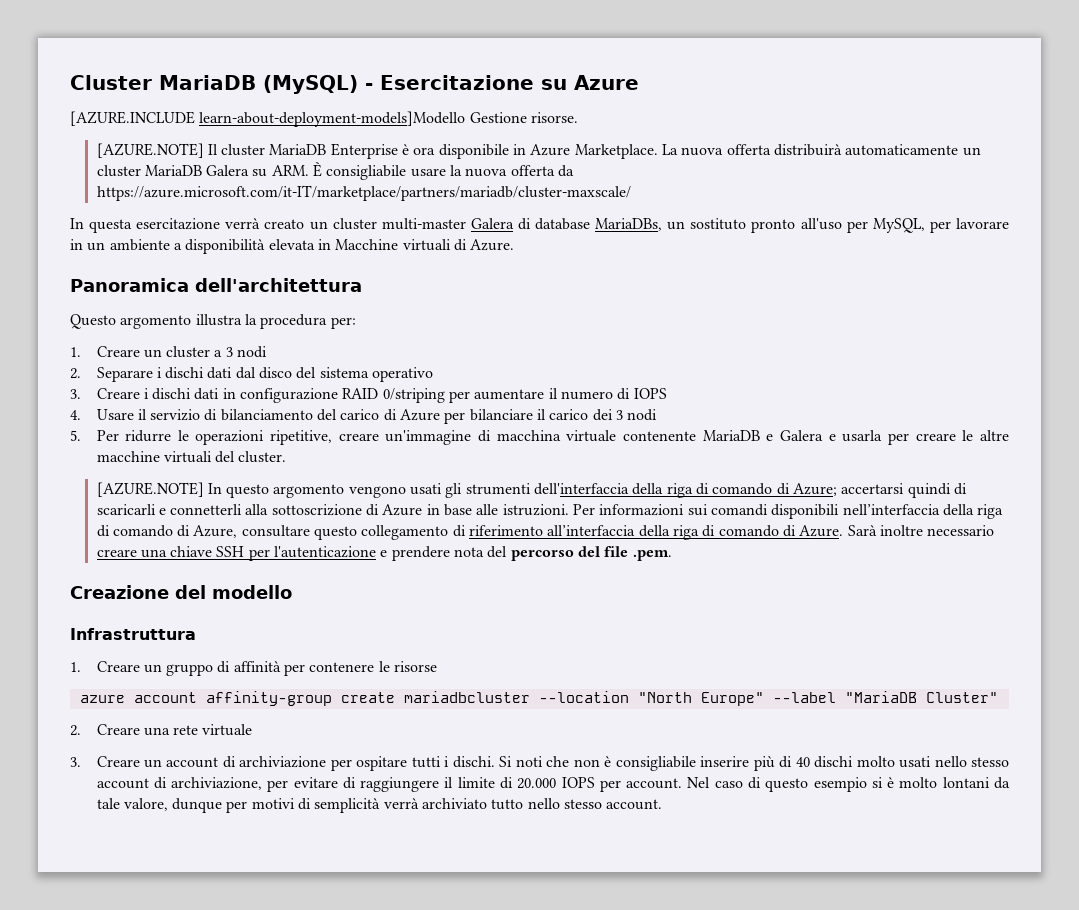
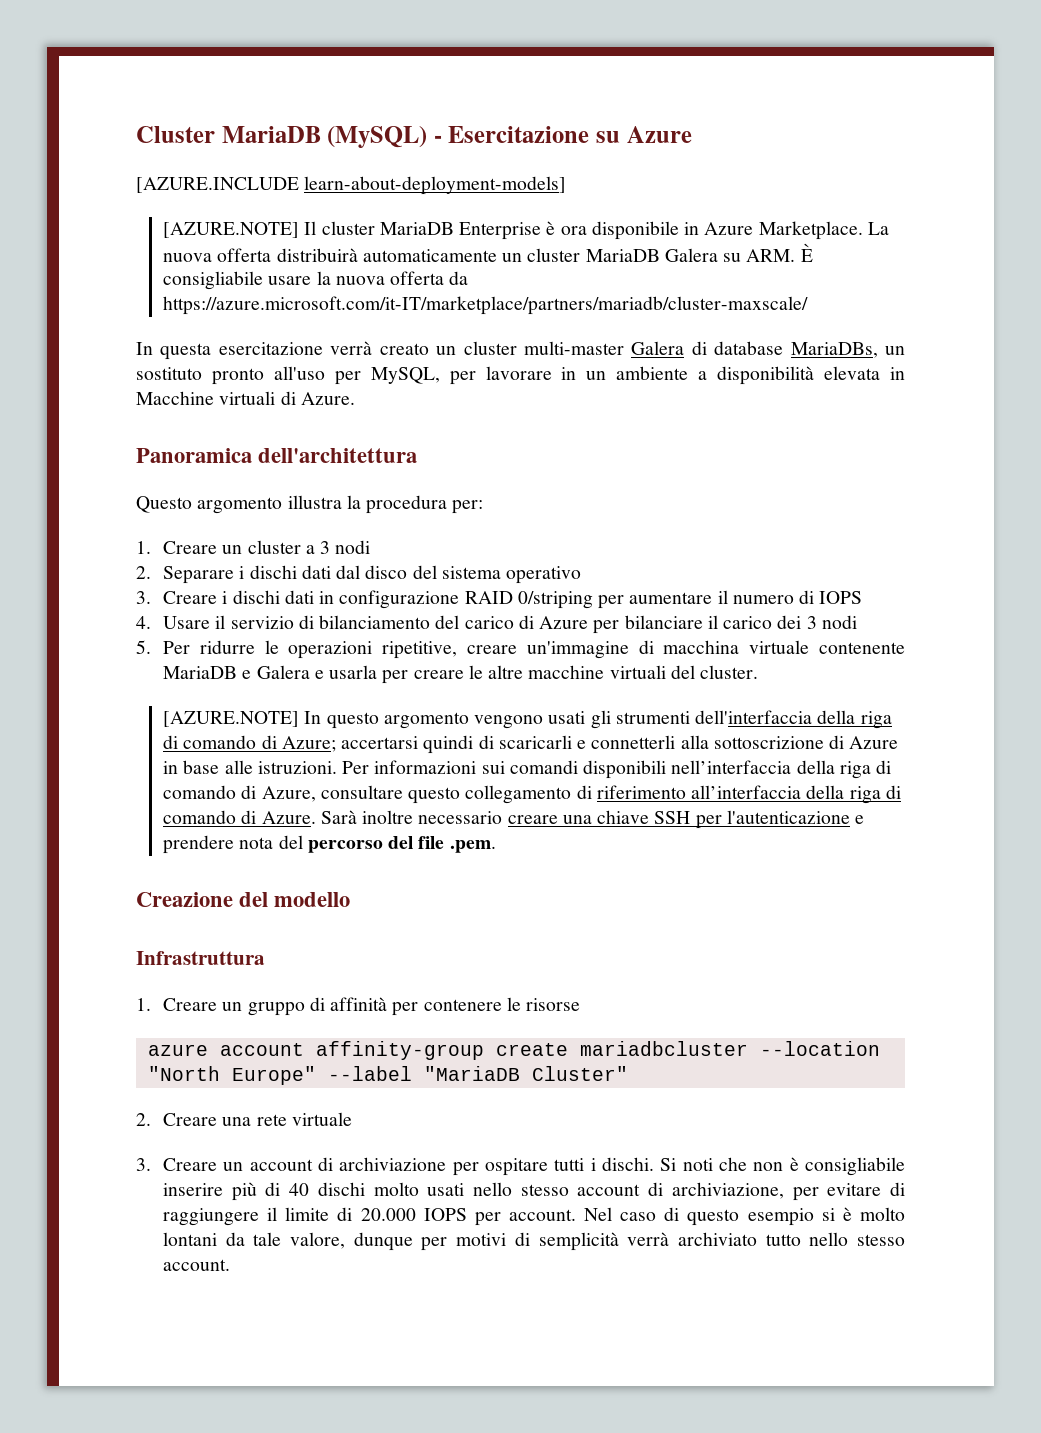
- [AZURE.INCLUDE learn-about-deployment-models]Modello Gestione risorse.
+ [AZURE.INCLUDE learn-about-deployment-models]

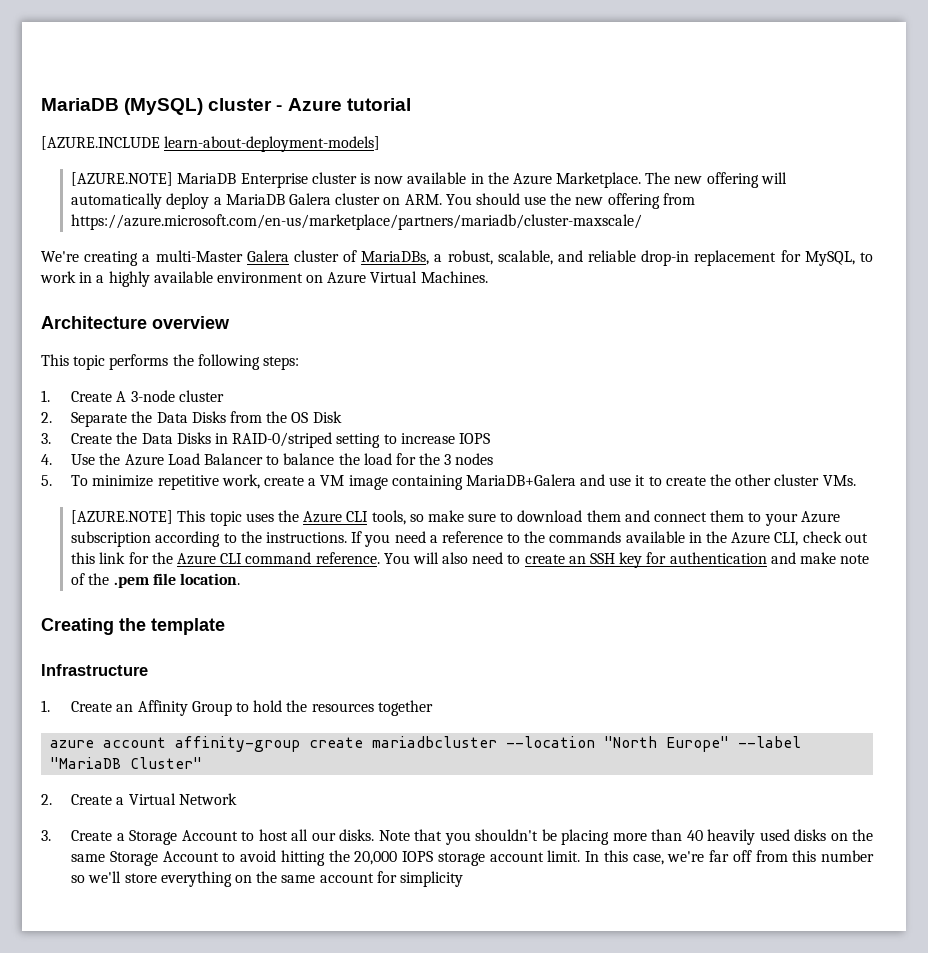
- Cluster MariaDB (MySQL) - Esercitazione su Azure
+ MariaDB (MySQL) cluster - Azure tutorial
- [AZURE.NOTE] Il cluster MariaDB Enterprise è ora disponibile in Azure Marketplace. La nuova offerta distribuirà automaticamente un cluster MariaDB Galera su ARM. È consigliabile usare la nuova offerta da https://azure.microsoft.com/it-IT/marketplace/partners/mariadb/cluster-maxscale/
- In questa esercitazione verrà creato un cluster multi-master Galera di database MariaDBs, un sostituto pronto all'uso per MySQL, per lavorare in un ambiente a disponibilità elevata in Macchine virtuali di Azure.
- Panoramica dell'architettura
- Questo argomento illustra la procedura per:
- 1. Creare un cluster a 3 nodi
- 2. Separare i dischi dati dal disco del sistema operativo
- 3. Creare i dischi dati in configurazione RAID 0/striping per aumentare il numero di IOPS
- 4. Usare il servizio di bilanciamento del carico di Azure per bilanciare il carico dei 3 nodi
- 5. Per ridurre le operazioni ripetitive, creare un'immagine di macchina virtuale contenente MariaDB e Galera e usarla per creare le altre macchine virtuali del cluster.
- [AZURE.NOTE] In questo argomento vengono usati gli strumenti dell'interfaccia della riga di comando di Azure; accertarsi quindi di scaricarli e connetterli alla sottoscrizione di Azure in base alle istruzioni. Per informazioni sui comandi disponibili nell’interfaccia della riga di comando di Azure, consultare questo collegamento di riferimento all’interfaccia della riga di comando di Azure. Sarà inoltre necessario creare una chiave SSH per l'autenticazione e prendere nota del percorso del file .pem.
- Creazione del modello
- Infrastruttura
- 1. Creare un gruppo di affinità per contenere le risorse
+ [AZURE.NOTE] MariaDB Enterprise cluster is now available in the Azure Marketplace. The new offering will automatically deploy a MariaDB Galera cluster on ARM. You should use the new offering from https://azure.microsoft.com/en-us/marketplace/partners/mariadb/cluster-maxscale/
+ We're creating a multi-Master Galera cluster of MariaDBs, a robust, scalable, and reliable drop-in replacement for MySQL, to work in a highly available environment on Azure Virtual Machines.
+ Architecture overview
+ This topic performs the following steps:
+ 1. Create A 3-node cluster
+ 2. Separate the Data Disks from the OS Disk
+ 3. Create the Data Disks in RAID-0/striped setting to increase IOPS
+ 4. Use the Azure Load Balancer to balance the load for the 3 nodes
+ 5. To minimize repetitive work, create a VM image containing MariaDB+Galera and use it to create the other cluster VMs.
+ [AZURE.NOTE] This topic uses the Azure CLI tools, so make sure to download them and connect them to your Azure subscription according to the instructions. If you need a reference to the commands available in the Azure CLI, check out this link for the Azure CLI command reference. You will also need to create an SSH key for authentication and make note of the .pem file location.
+ Creating the template
+ Infrastructure
+ 1. Create an Affinity Group to hold the resources together
- 2. Creare una rete virtuale
- 3. Creare un account di archiviazione per ospitare tutti i dischi. Si noti che non è consigliabile inserire più di 40 dischi molto usati nello stesso account di archiviazione, per evitare di raggiungere il limite di 20.000 IOPS per account. Nel caso di questo esempio si è molto lontani da tale valore, dunque per motivi di semplicità verrà archiviato tutto nello stesso account.
+ 2. Create a Virtual Network
+ 3. Create a Storage Account to host all our disks. Note that you shouldn't be placing more than 40 heavily used disks on the same Storage Account to avoid hitting the 20,000 IOPS storage account limit. In this case, we're far off from this number so we'll store everything on the same account for simplicity

